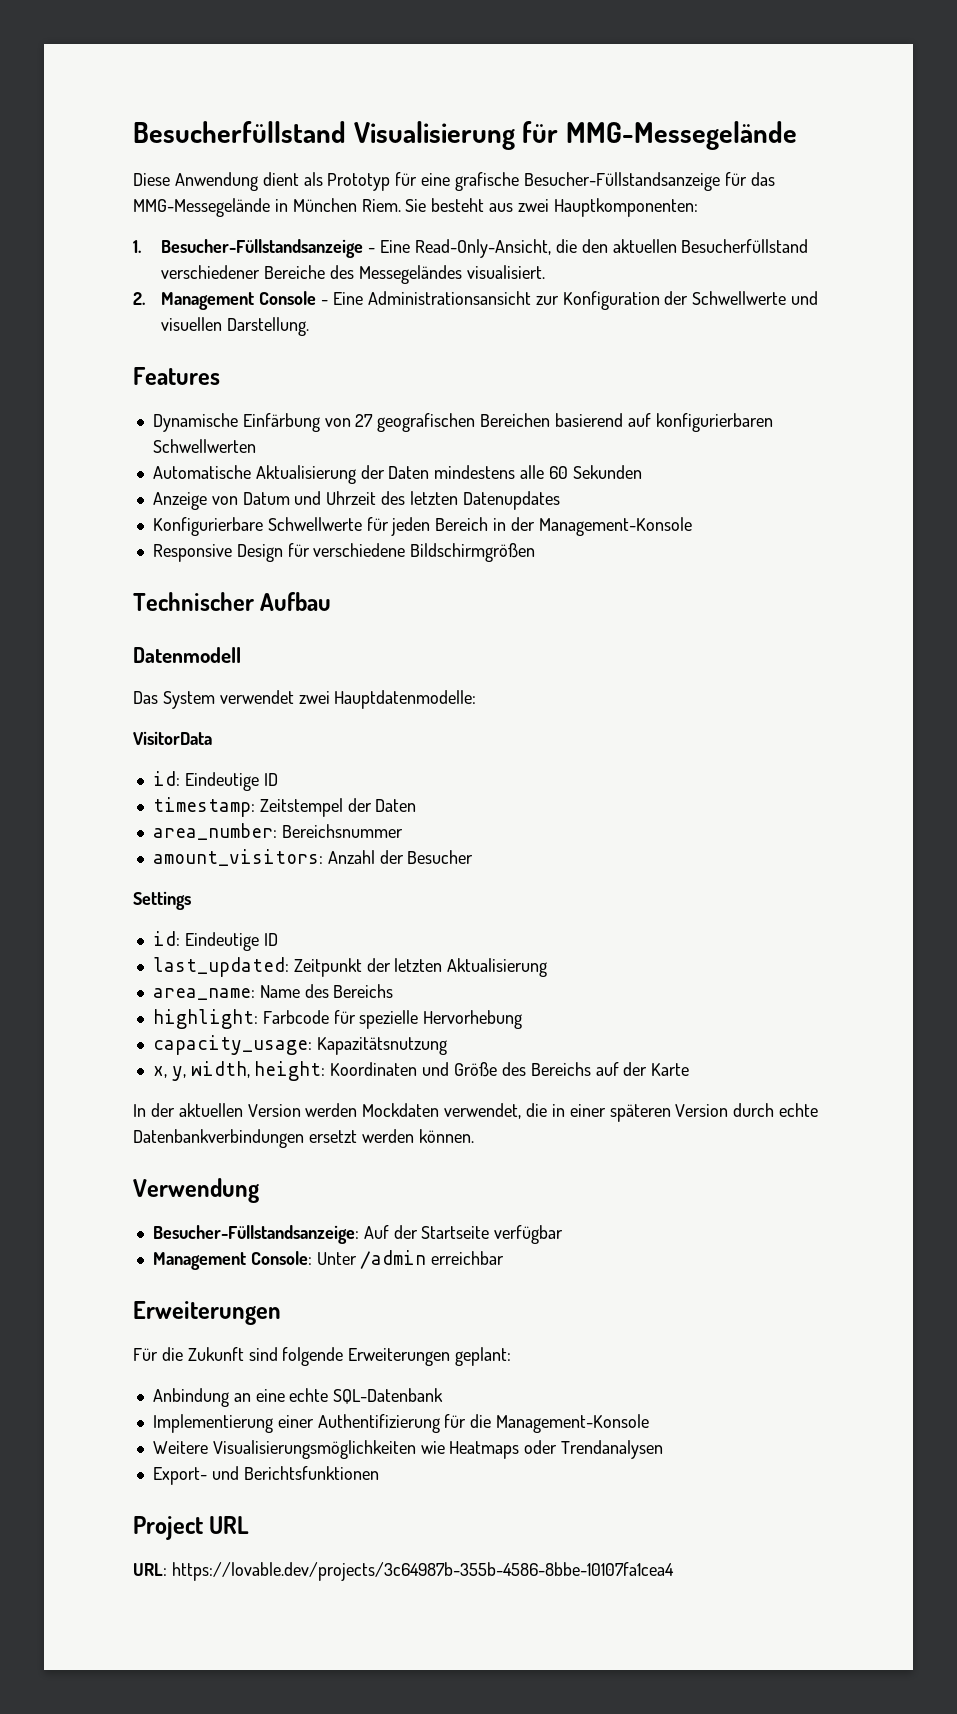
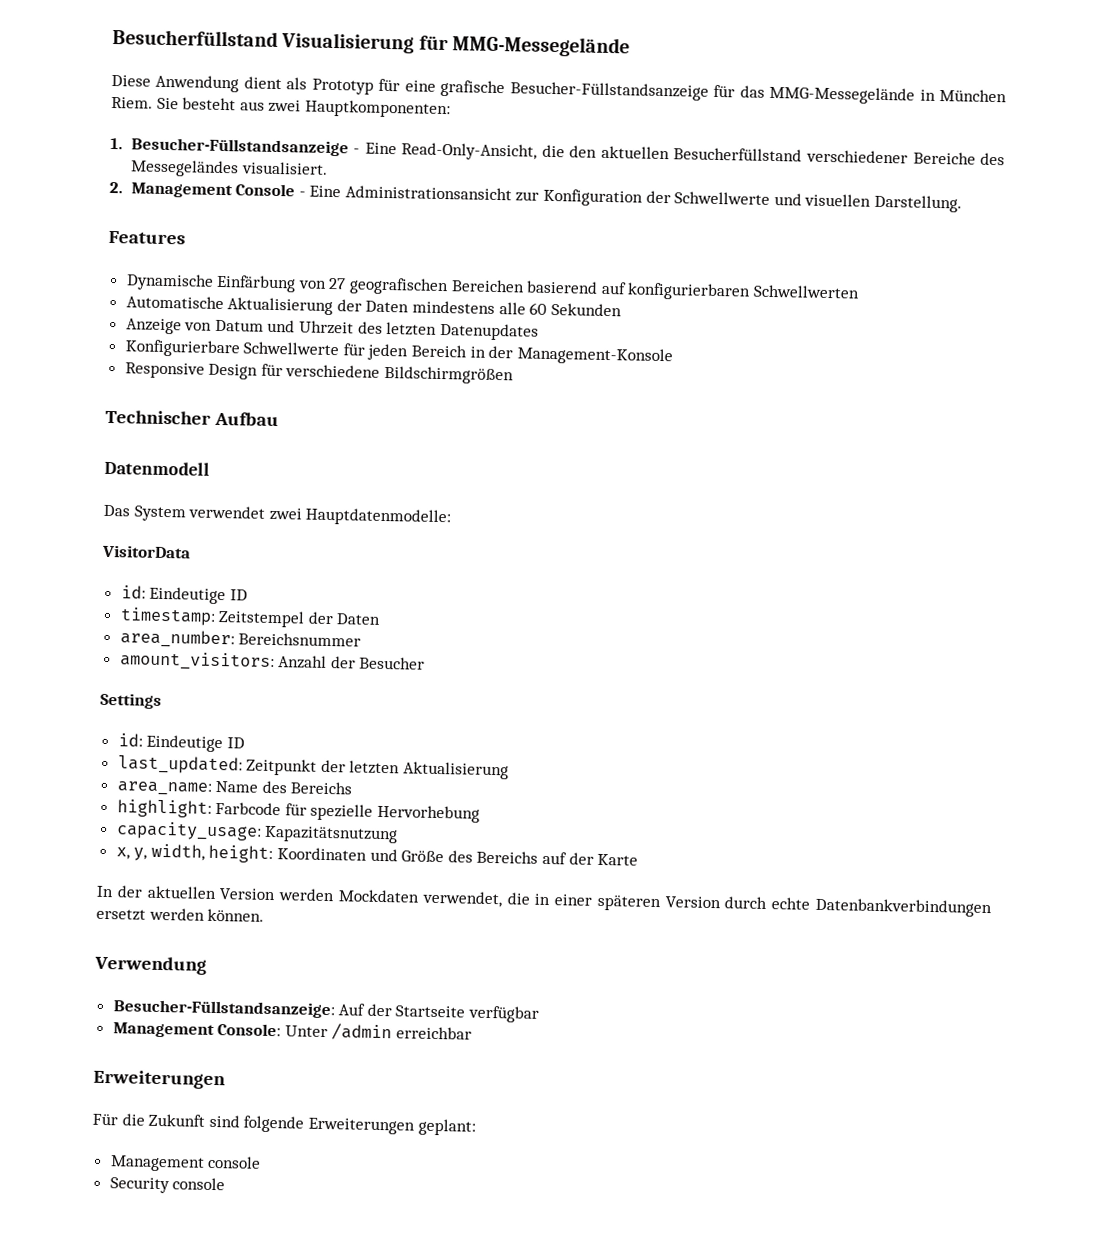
- Anbindung an eine echte SQL-Datenbank
- Implementierung einer Authentifizierung für die Management-Konsole
- Weitere Visualisierungsmöglichkeiten wie Heatmaps oder Trendanalysen
- Export- und Berichtsfunktionen
- Project URL
- URL: https://lovable.dev/projects/3c64987b-355b-4586-8bbe-10107fa1cea4
+ Management console
+ Security console

